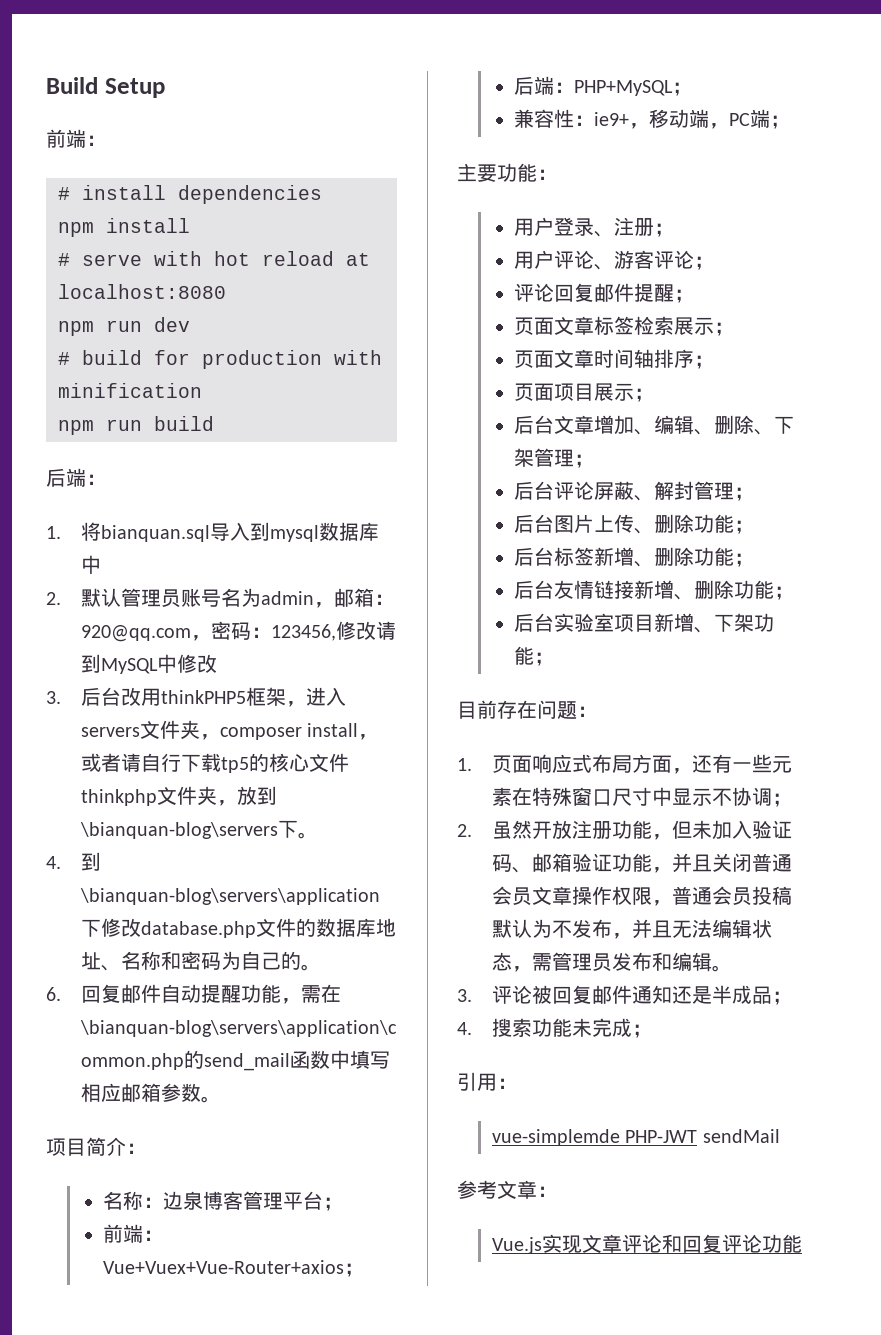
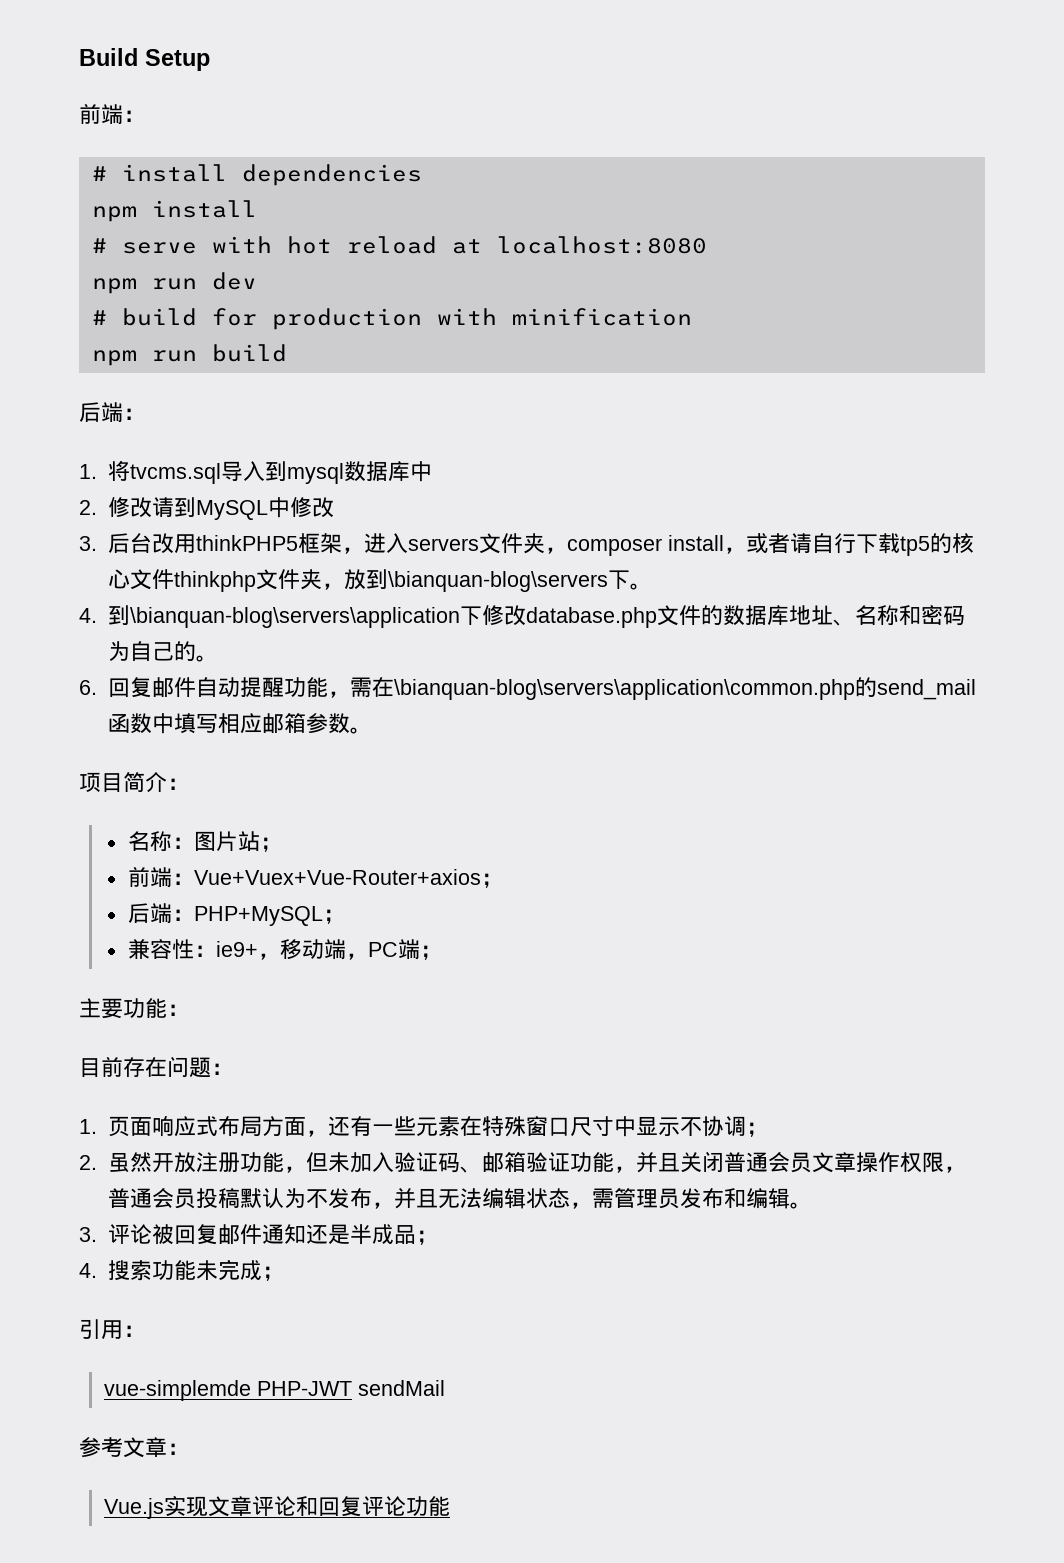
- 1.将bianquan.sql导入到mysql数据库中
+ 1.将tvcms.sql导入到mysql数据库中
- 2.默认管理员账号名为admin，邮箱：920@qq.com，密码：123456,修改请到MySQL中修改
+ 2.修改请到MySQL中修改
- 名称：边泉博客管理平台；
+ 名称：图片站；
- 用户登录、注册；
- 用户评论、游客评论；
- 评论回复邮件提醒；
- 页面文章标签检索展示；
- 页面文章时间轴排序；
- 页面项目展示；
- 后台文章增加、编辑、删除、下架管理；
- 后台评论屏蔽、解封管理；
- 后台图片上传、删除功能；
- 后台标签新增、删除功能；
- 后台友情链接新增、删除功能；
- 后台实验室项目新增、下架功能；

